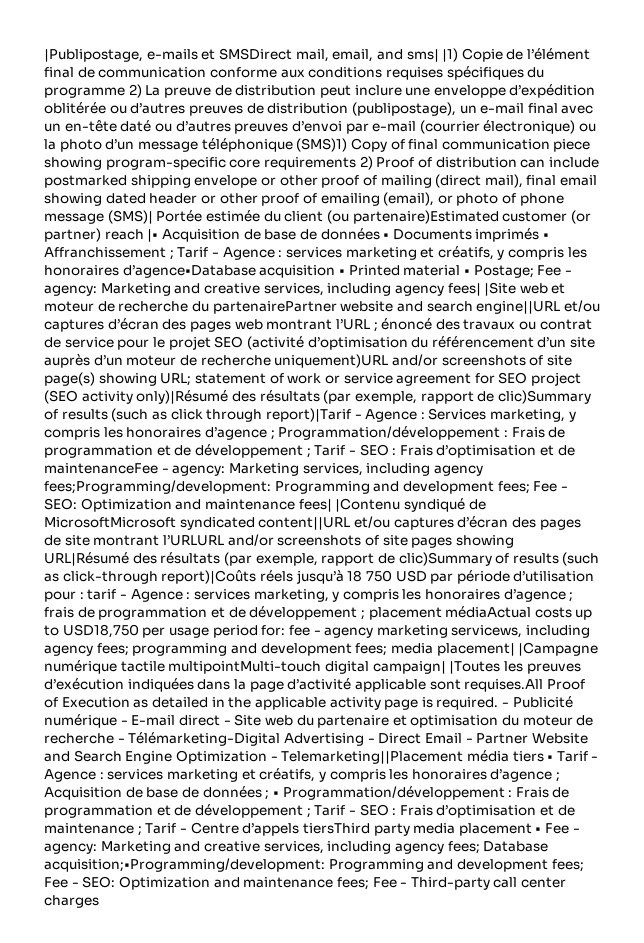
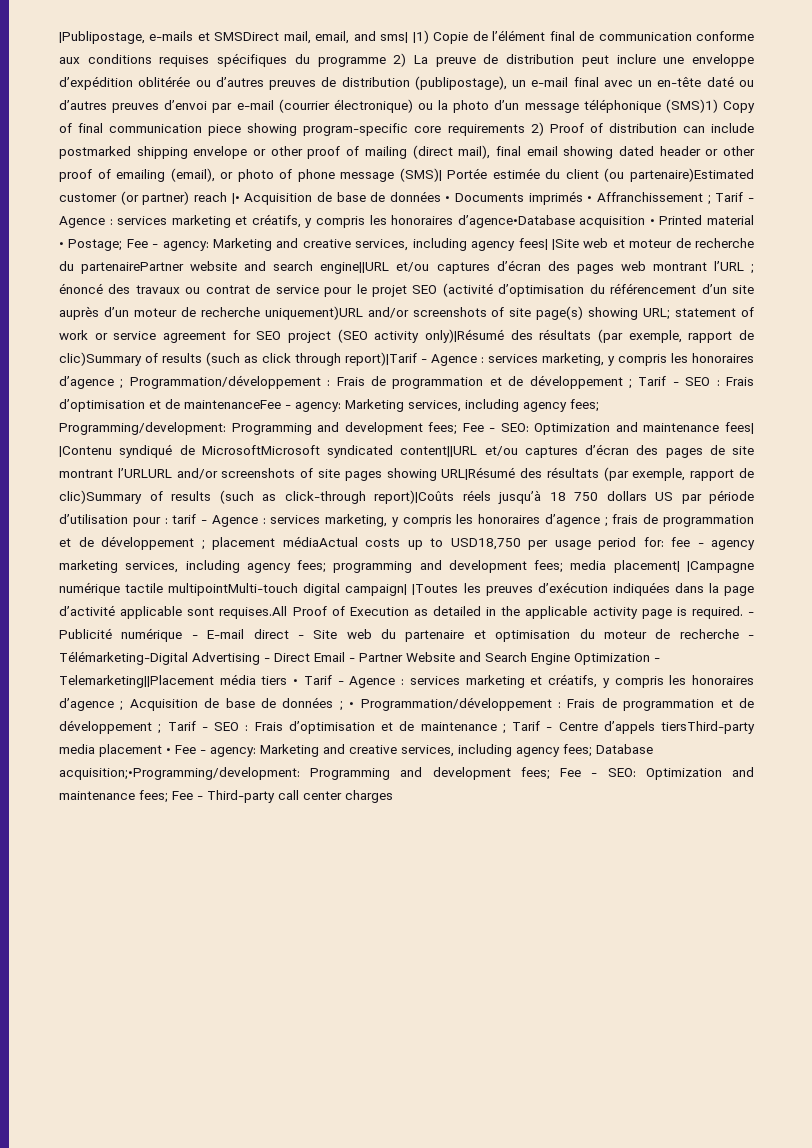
- statement of work or service agreement for SEO project (SEO activity only)|Résumé des résultats (par exemple, rapport de clic)Summary of results (such as click through report)|Tarif - Agence : Services marketing, y compris les honoraires d’agence ;
+ statement of work or service agreement for SEO project (SEO activity only)|Résumé des résultats (par exemple, rapport de clic)Summary of results (such as click through report)|Tarif - Agence : services marketing, y compris les honoraires d’agence ;
- Marketing services, including agency fees;Programming/development:
+ Marketing services, including agency fees; Programming/development:
- Optimization and maintenance fees| |Contenu syndiqué de MicrosoftMicrosoft syndicated content||URL et/ou captures d’écran des pages de site montrant l’URLURL and/or screenshots of site pages showing URL|Résumé des résultats (par exemple, rapport de clic)Summary of results (such as click-through report)|Coûts réels jusqu’à 18 750 USD par période d’utilisation pour :
+ Optimization and maintenance fees| |Contenu syndiqué de MicrosoftMicrosoft syndicated content||URL et/ou captures d’écran des pages de site montrant l’URLURL and/or screenshots of site pages showing URL|Résumé des résultats (par exemple, rapport de clic)Summary of results (such as click-through report)|Coûts réels jusqu’à 18 750 dollars US par période d’utilisation pour :
- fee - agency marketing servicews, including agency fees;
+ fee - agency marketing services, including agency fees;
- Tarif - Centre d’appels tiersThird party media placement • Fee - agency:
+ Tarif - Centre d’appels tiersThird-party media placement • Fee - agency:

